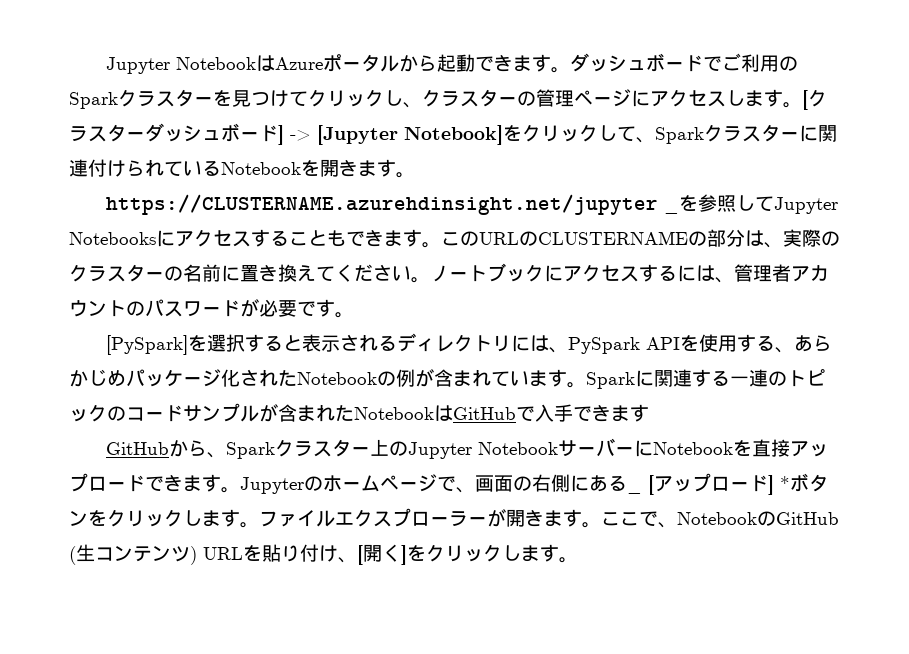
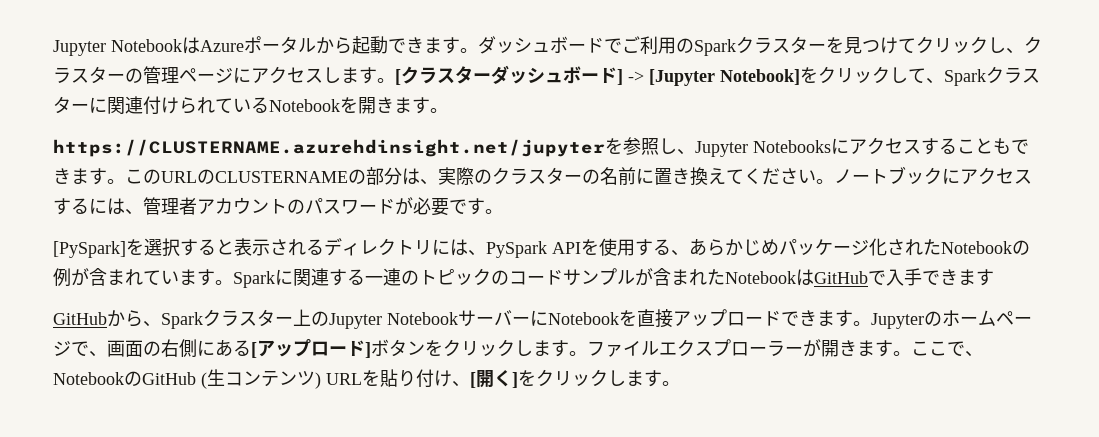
- https://CLUSTERNAME.azurehdinsight.net/jupyter _を参照してJupyter Notebooksにアクセスすることもできます。
+ https://CLUSTERNAME.azurehdinsight.net/jupyterを参照し、Jupyter Notebooksにアクセスすることもできます。
- Jupyterのホームページで、画面の右側にある_ [アップロード] *ボタンをクリックします。
+ Jupyterのホームページで、画面の右側にある[アップロード]ボタンをクリックします。

